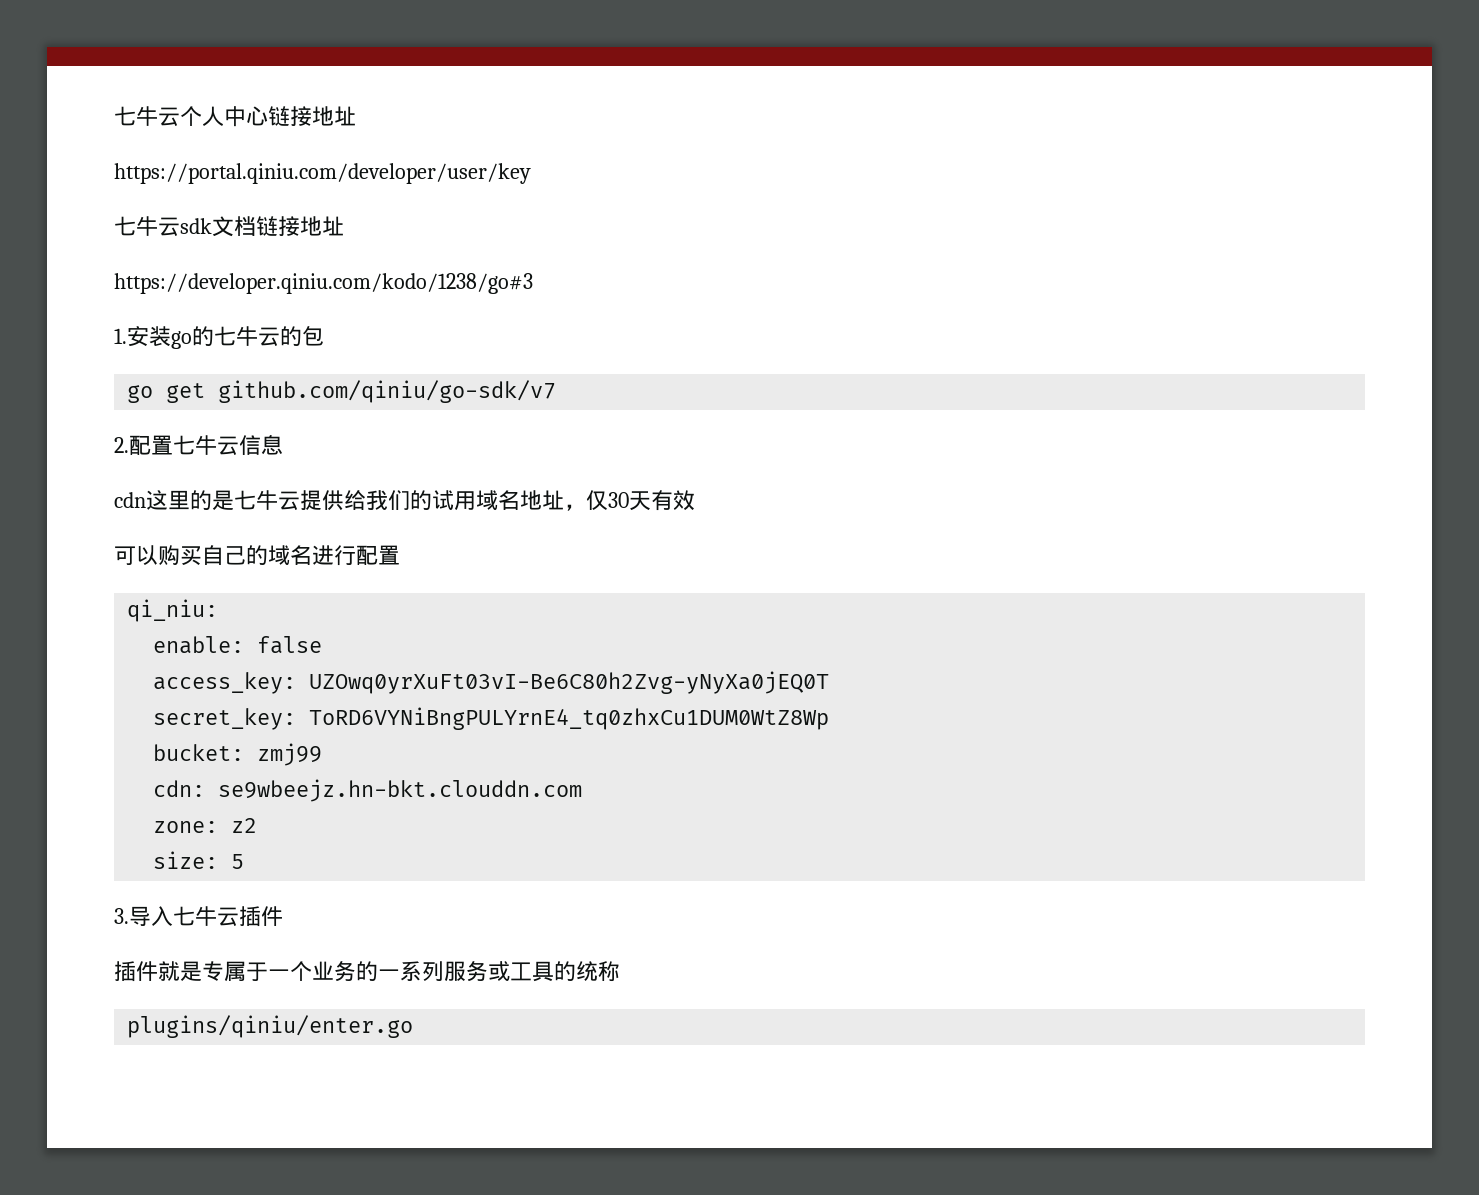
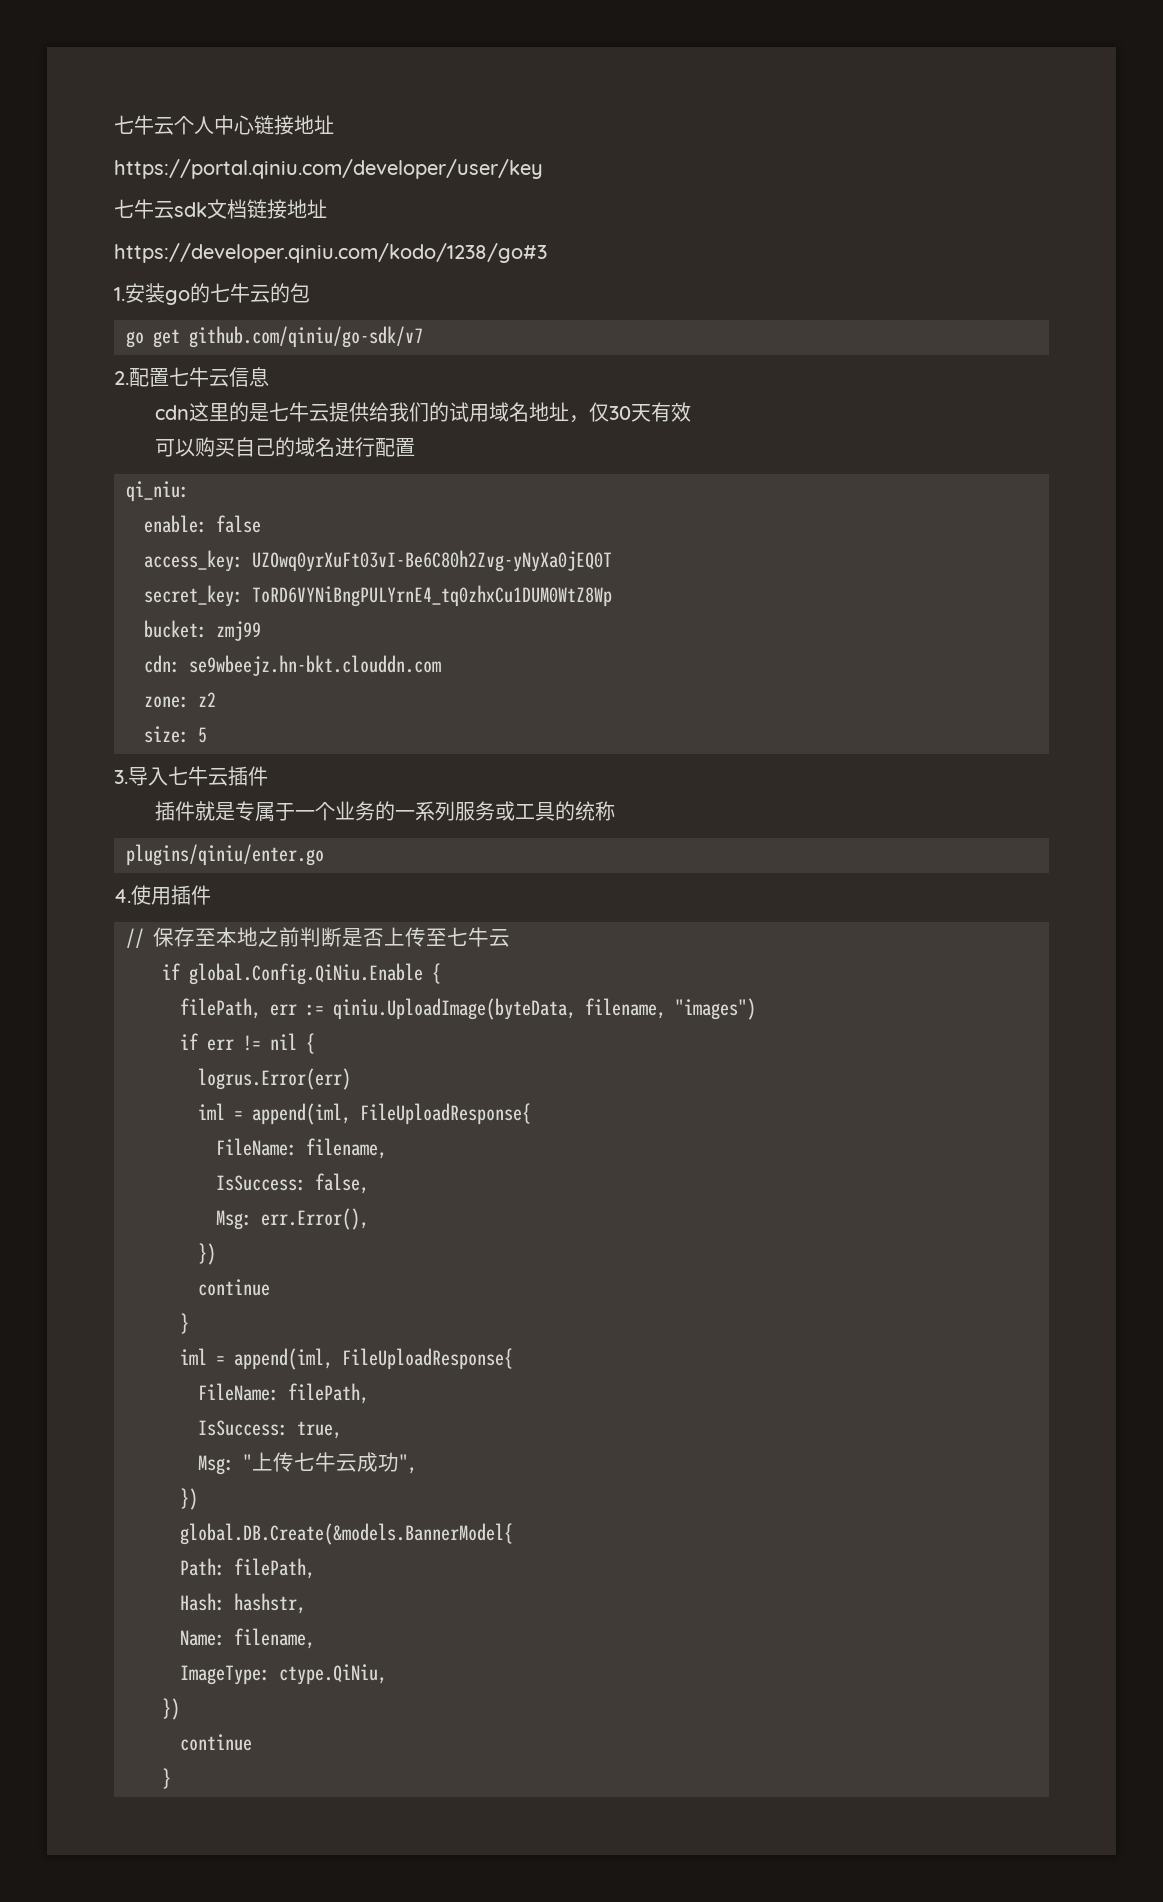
+ 4.使用插件
+ // 保存至本地之前判断是否上传至七牛云
+ if global.Config.QiNiu.Enable {
+ filePath, err := qiniu.UploadImage(byteData, filename, "images")
+ if err != nil {
+ logrus.Error(err)
+ iml = append(iml, FileUploadResponse{
+ FileName: filename,
+ IsSuccess: false,
+ Msg: err.Error(),
+ })
+ continue
+ }
+ iml = append(iml, FileUploadResponse{
+ FileName: filePath,
+ IsSuccess: true,
+ Msg: "上传七牛云成功",
+ })
+ global.DB.Create(&models.BannerModel{
+ Path: filePath,
+ Hash: hashstr,
+ Name: filename,
+ ImageType: ctype.QiNiu,
+ })
+ continue
+ }

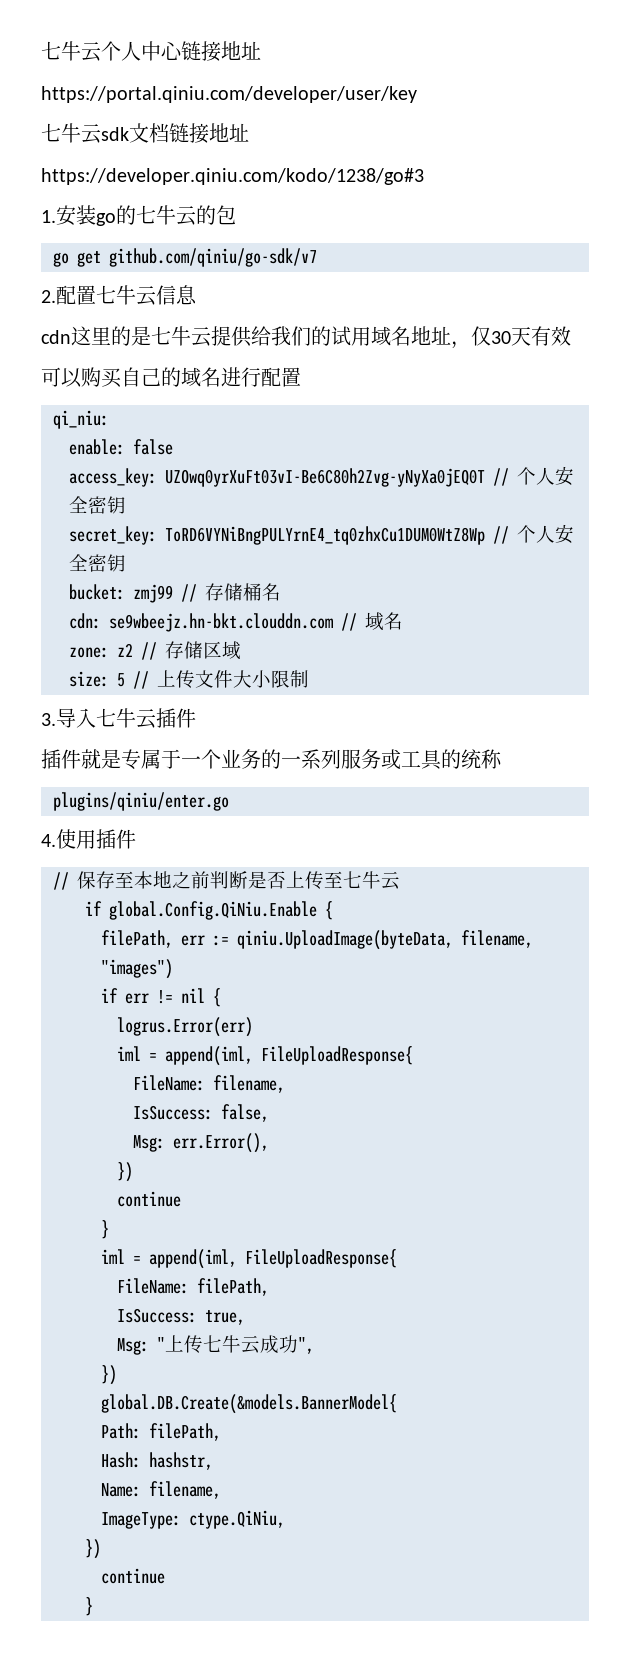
- access_key: UZOwq0yrXuFt03vI-Be6C80h2Zvg-yNyXa0jEQ0T
- secret_key: ToRD6VYNiBngPULYrnE4_tq0zhxCu1DUM0WtZ8Wp
+ access_key: UZOwq0yrXuFt03vI-Be6C80h2Zvg-yNyXa0jEQ0T // 个人安全密钥
+ secret_key: ToRD6VYNiBngPULYrnE4_tq0zhxCu1DUM0WtZ8Wp // 个人安全密钥
- bucket: zmj99
+ bucket: zmj99 // 存储桶名
- cdn: se9wbeejz.hn-bkt.clouddn.com
+ cdn: se9wbeejz.hn-bkt.clouddn.com // 域名
- zone: z2
+ zone: z2 // 存储区域
- size: 5
+ size: 5 // 上传文件大小限制

